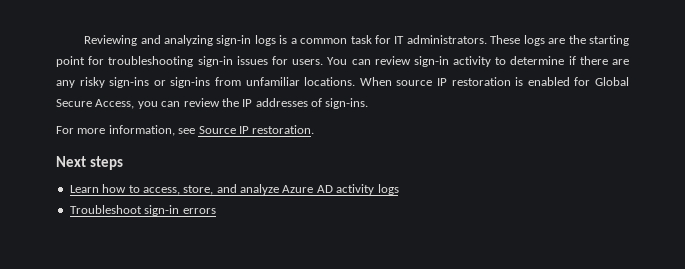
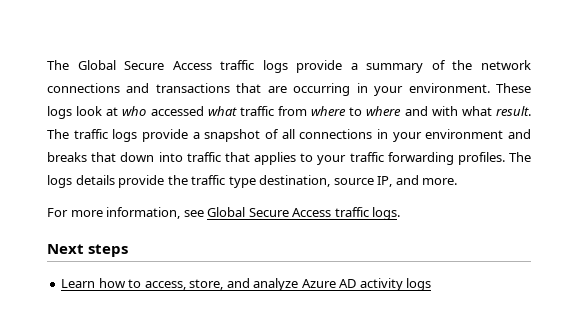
- Reviewing and analyzing sign-in logs is a common task for IT administrators. These logs are the starting point for troubleshooting sign-in issues for users. You can review sign-in activity to determine if there are any risky sign-ins or sign-ins from unfamiliar locations. When source IP restoration is enabled for Global Secure Access, you can review the IP addresses of sign-ins.
+ The Global Secure Access traffic logs provide a summary of the network connections and transactions that are occurring in your environment. These logs look at who accessed what traffic from where to where and with what result. The traffic logs provide a snapshot of all connections in your environment and breaks that down into traffic that applies to your traffic forwarding profiles. The logs details provide the traffic type destination, source IP, and more.
- For more information, see Source IP restoration.
+ For more information, see Global Secure Access traffic logs.
- Troubleshoot sign-in errors

